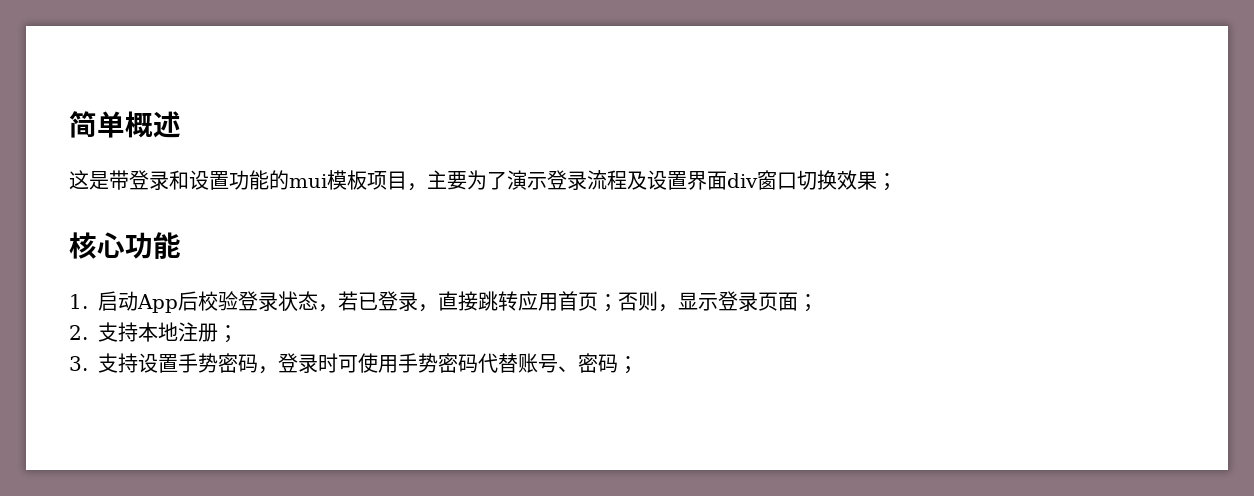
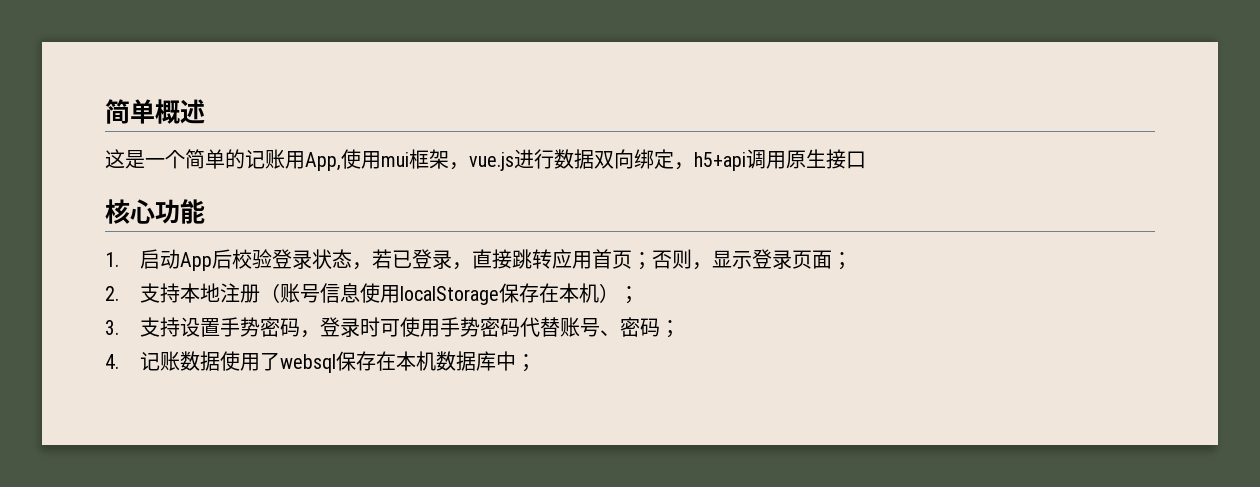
- 这是带登录和设置功能的mui模板项目，主要为了演示登录流程及设置界面div窗口切换效果；
+ 这是一个简单的记账用App,使用mui框架，vue.js进行数据双向绑定，h5+api调用原生接口
- 2.支持本地注册；
+ 2.支持本地注册（账号信息使用localStorage保存在本机）；
+ 4.记账数据使用了websql保存在本机数据库中；

